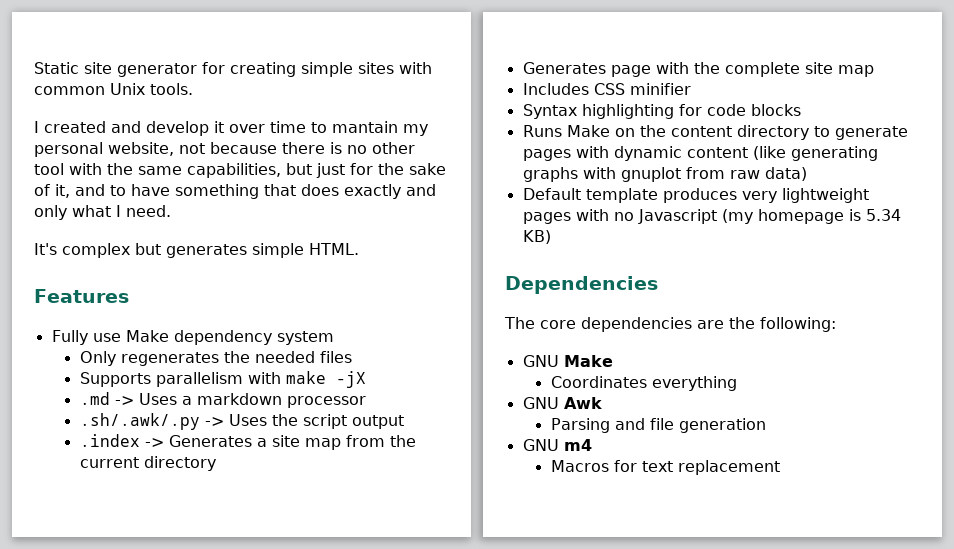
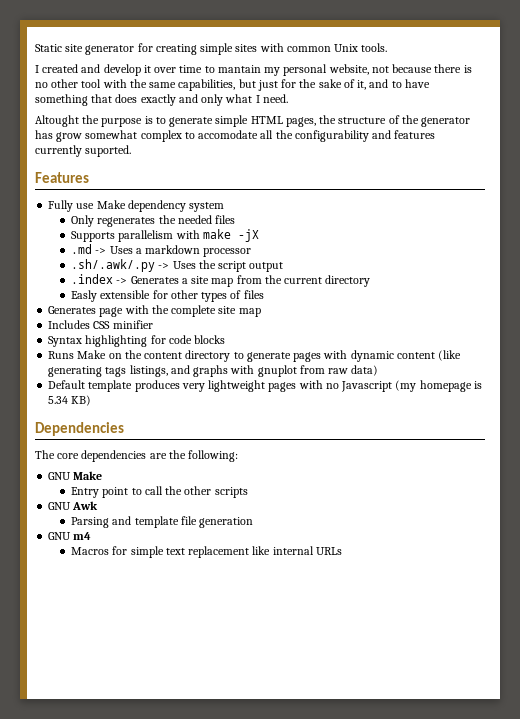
- It's complex but generates simple HTML.
+ Altought the purpose is to generate simple HTML pages, the structure of the generator has grow somewhat complex to accomodate all the configurability and features currently suported.
+ Easly extensible for other types of files
- Runs Make on the content directory to generate pages with dynamic content (like generating graphs with gnuplot from raw data)
+ Runs Make on the content directory to generate pages with dynamic content (like generating tags listings, and graphs with gnuplot from raw data)
- Coordinates everything
+ Entry point to call the other scripts
- Parsing and file generation
+ Parsing and template file generation
- Macros for text replacement
+ Macros for simple text replacement like internal URLs

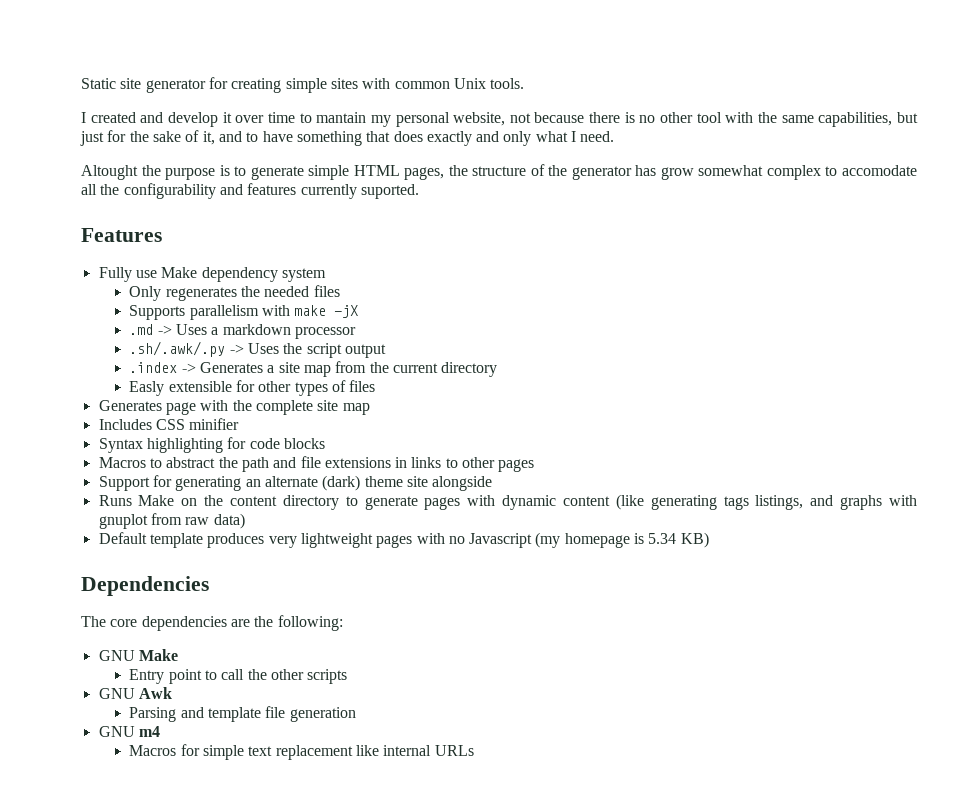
+ Macros to abstract the path and file extensions in links to other pages
+ Support for generating an alternate (dark) theme site alongside

